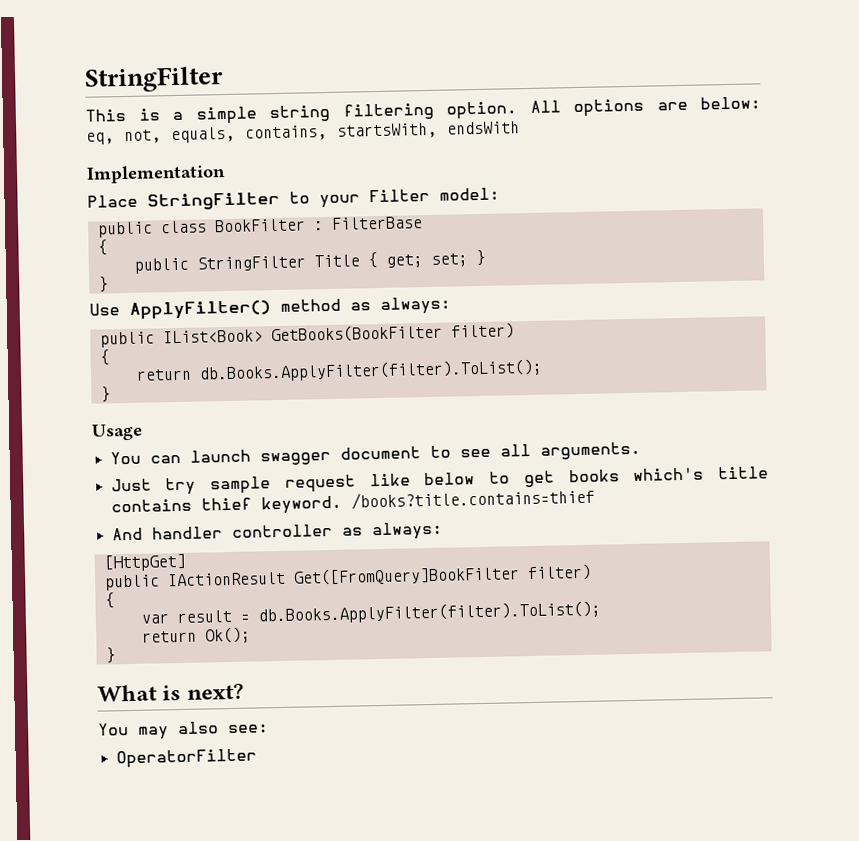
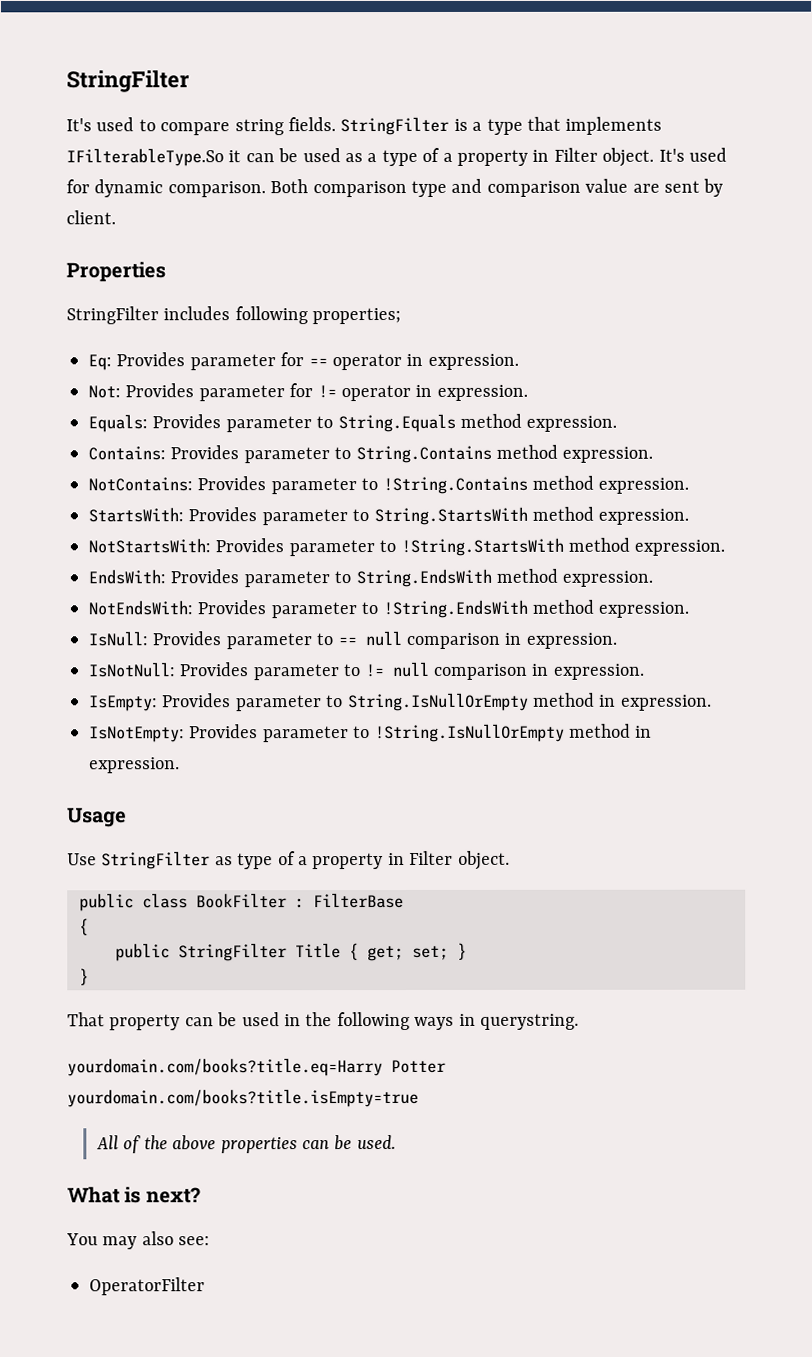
- This is a simple string filtering option. All options are below: eq, not, equals, contains, startsWith, endsWith
- Implementation
- Place StringFilter to your Filter model:
+ It's used to compare string fields. StringFilter is a type that implements IFilterableType.So it can be used as a type of a property in Filter object. It's used for dynamic comparison. Both comparison type and comparison value are sent by client.
+ Properties
+ StringFilter includes following properties;
+ Eq: Provides parameter for == operator in expression.
+ Not: Provides parameter for != operator in expression.
+ Equals: Provides parameter to String.Equals method expression.
+ Contains: Provides parameter to String.Contains method expression.
+ NotContains: Provides parameter to !String.Contains method expression.
+ StartsWith: Provides parameter to String.StartsWith method expression.
+ NotStartsWith: Provides parameter to !String.StartsWith method expression.
+ EndsWith: Provides parameter to String.EndsWith method expression.
+ NotEndsWith: Provides parameter to !String.EndsWith method expression.
+ IsNull: Provides parameter to == null comparison in expression.
+ IsNotNull: Provides parameter to != null comparison in expression.
+ IsEmpty: Provides parameter to String.IsNullOrEmpty method in expression.
+ IsNotEmpty: Provides parameter to !String.IsNullOrEmpty method in expression.
+ Usage
+ Use StringFilter as type of a property in Filter object.
- Use ApplyFilter() method as always:
- public IList<Book> GetBooks(BookFilter filter)
- {
- return db.Books.ApplyFilter(filter).ToList();
- }
- Usage
- You can launch swagger document to see all arguments.
- Just try sample request like below to get books which's title contains thief keyword. /books?title.contains=thief
- And handler controller as always:
- [HttpGet]
- public IActionResult Get([FromQuery]BookFilter filter)
- {
- var result = db.Books.ApplyFilter(filter).ToList();
- return Ok();
- }
+ That property can be used in the following ways in querystring.
+ yourdomain.com/books?title.eq=Harry Potter yourdomain.com/books?title.isEmpty=true
+ All of the above properties can be used.

